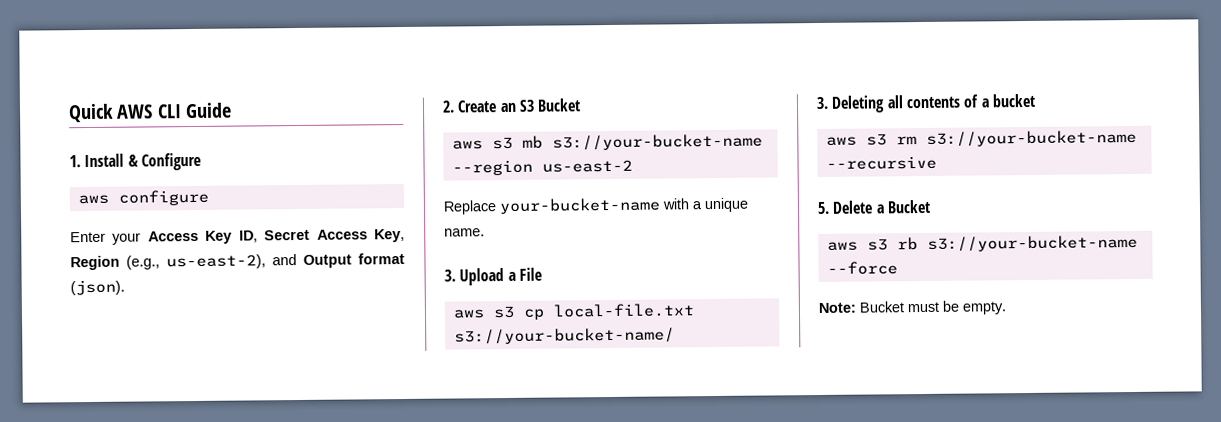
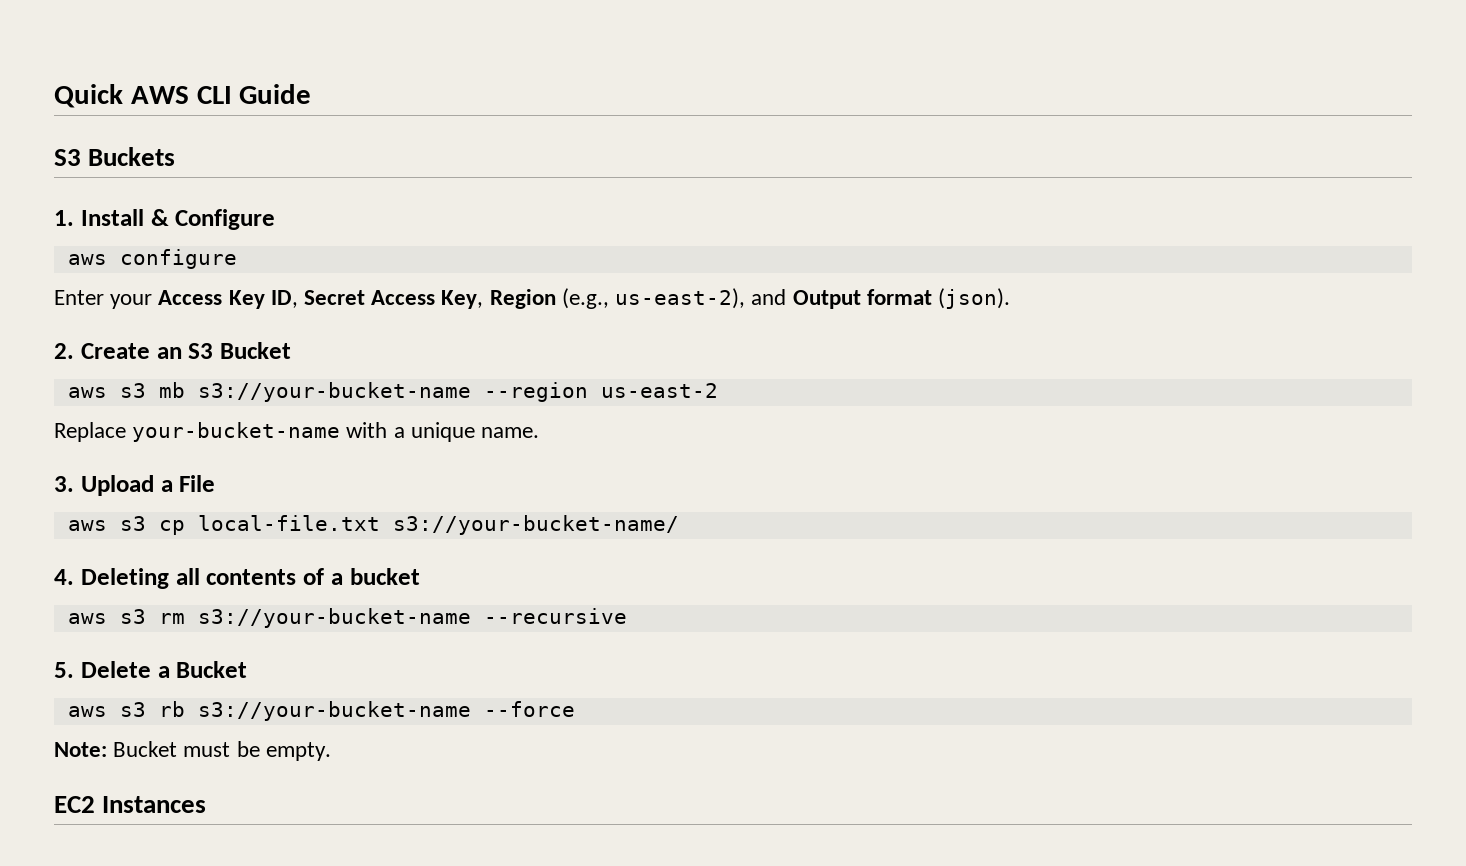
+ S3 Buckets
- 3. Deleting all contents of a bucket
+ 4. Deleting all contents of a bucket
+ EC2 Instances

